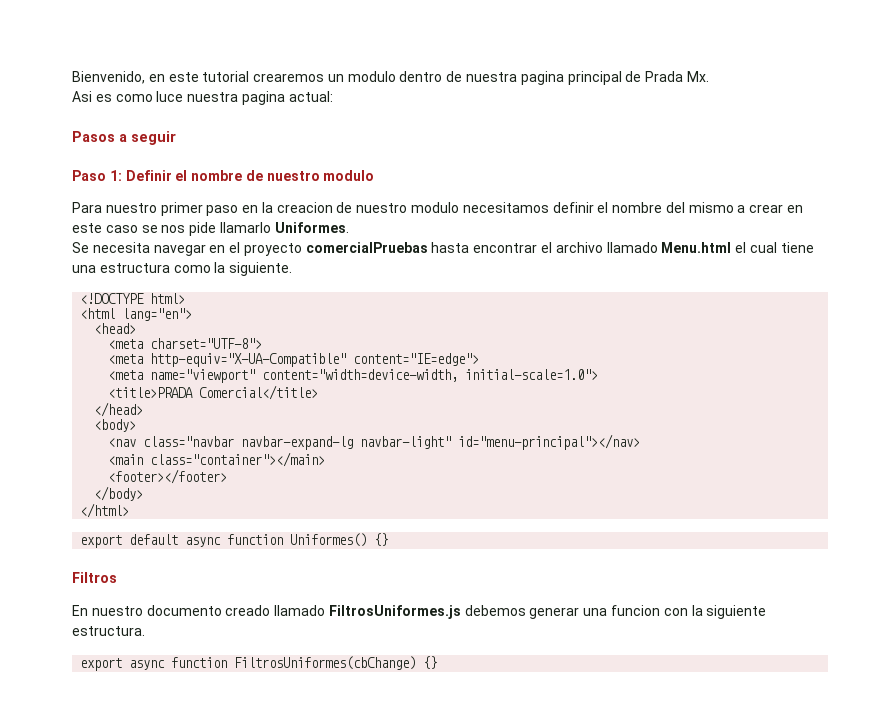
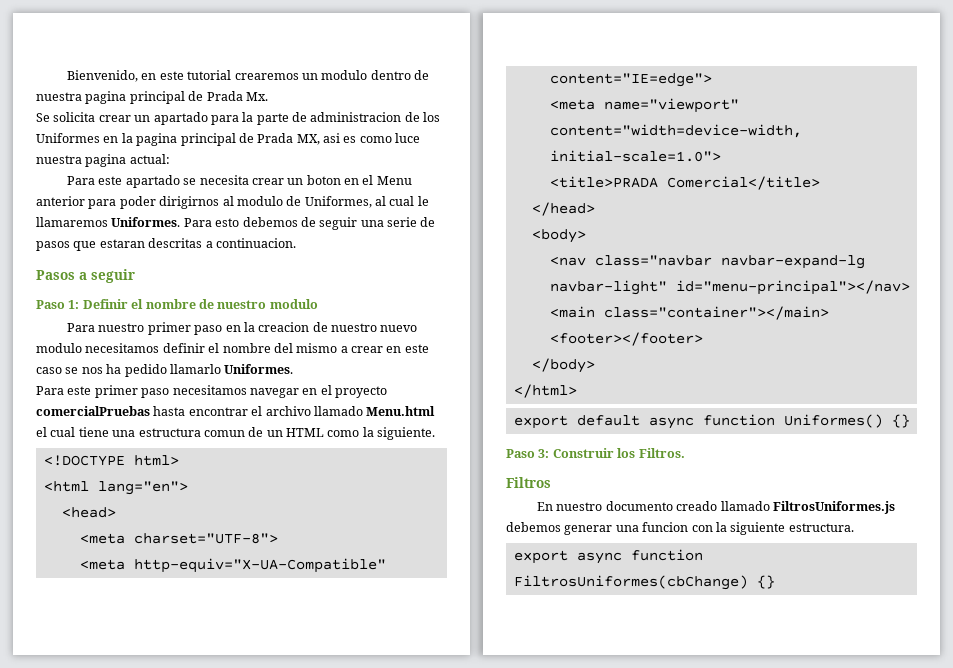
- Asi es como luce nuestra pagina actual:
+ Se solicita crear un apartado para la parte de administracion de los Uniformes en la pagina principal de Prada MX, asi es como luce nuestra pagina actual:
+ Para este apartado se necesita crear un boton en el Menu anterior para poder dirigirnos al modulo de Uniformes, al cual le llamaremos Uniformes. Para esto debemos de seguir una serie de pasos que estaran descritas a continuacion.
- Para nuestro primer paso en la creacion de nuestro modulo necesitamos definir el nombre del mismo a crear en este caso se nos pide llamarlo Uniformes.
+ Para nuestro primer paso en la creacion de nuestro nuevo modulo necesitamos definir el nombre del mismo a crear en este caso se nos ha pedido llamarlo Uniformes.
- Se necesita navegar en el proyecto comercialPruebas hasta encontrar el archivo llamado Menu.html el cual tiene una estructura como la siguiente.
+ Para este primer paso necesitamos navegar en el proyecto comercialPruebas hasta encontrar el archivo llamado Menu.html el cual tiene una estructura comun de un HTML como la siguiente.
+ Paso 3: Construir los Filtros.

